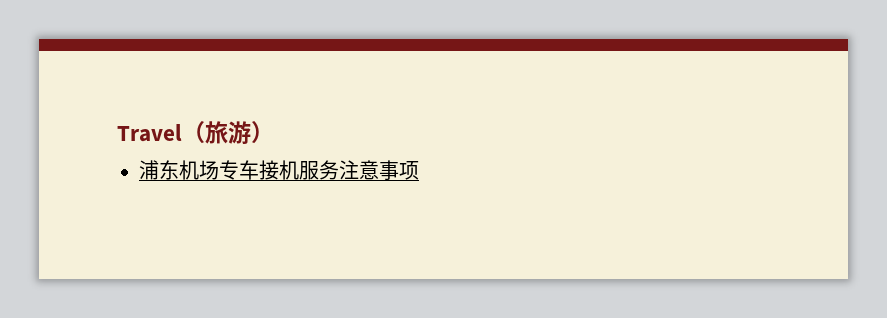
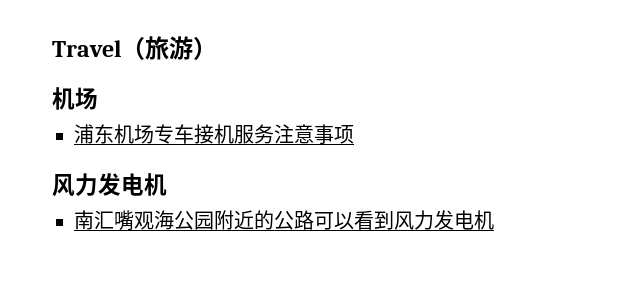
  Travel（旅游）
+ 机场
  浦东机场专车接机服务注意事项
+ 风力发电机
+ 南汇嘴观海公园附近的公路可以看到风力发电机

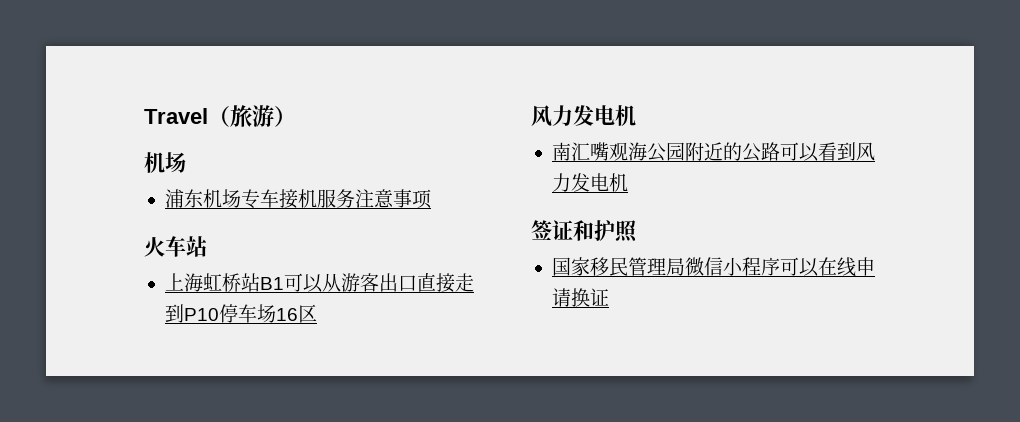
+ 火车站
+ 上海虹桥站B1可以从游客出口直接走到P10停车场16区
+ 签证和护照
+ 国家移民管理局微信小程序可以在线申请换证

